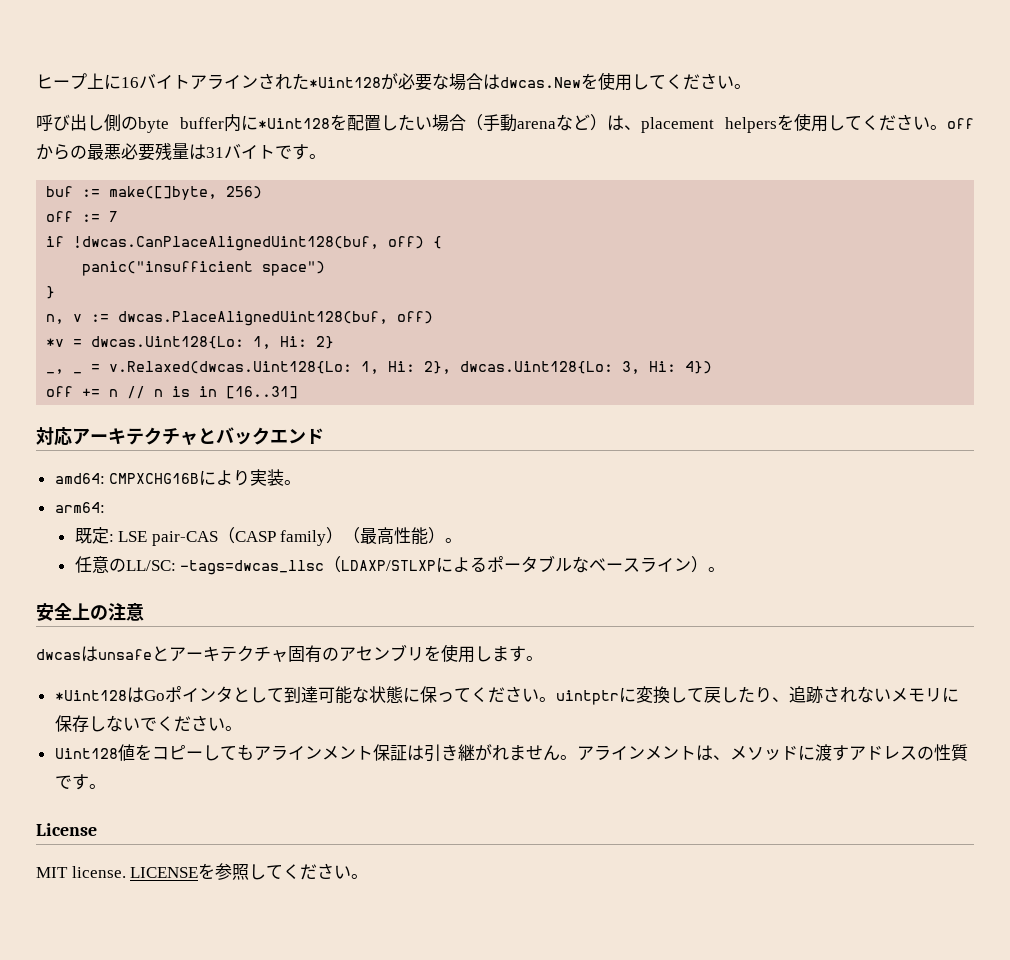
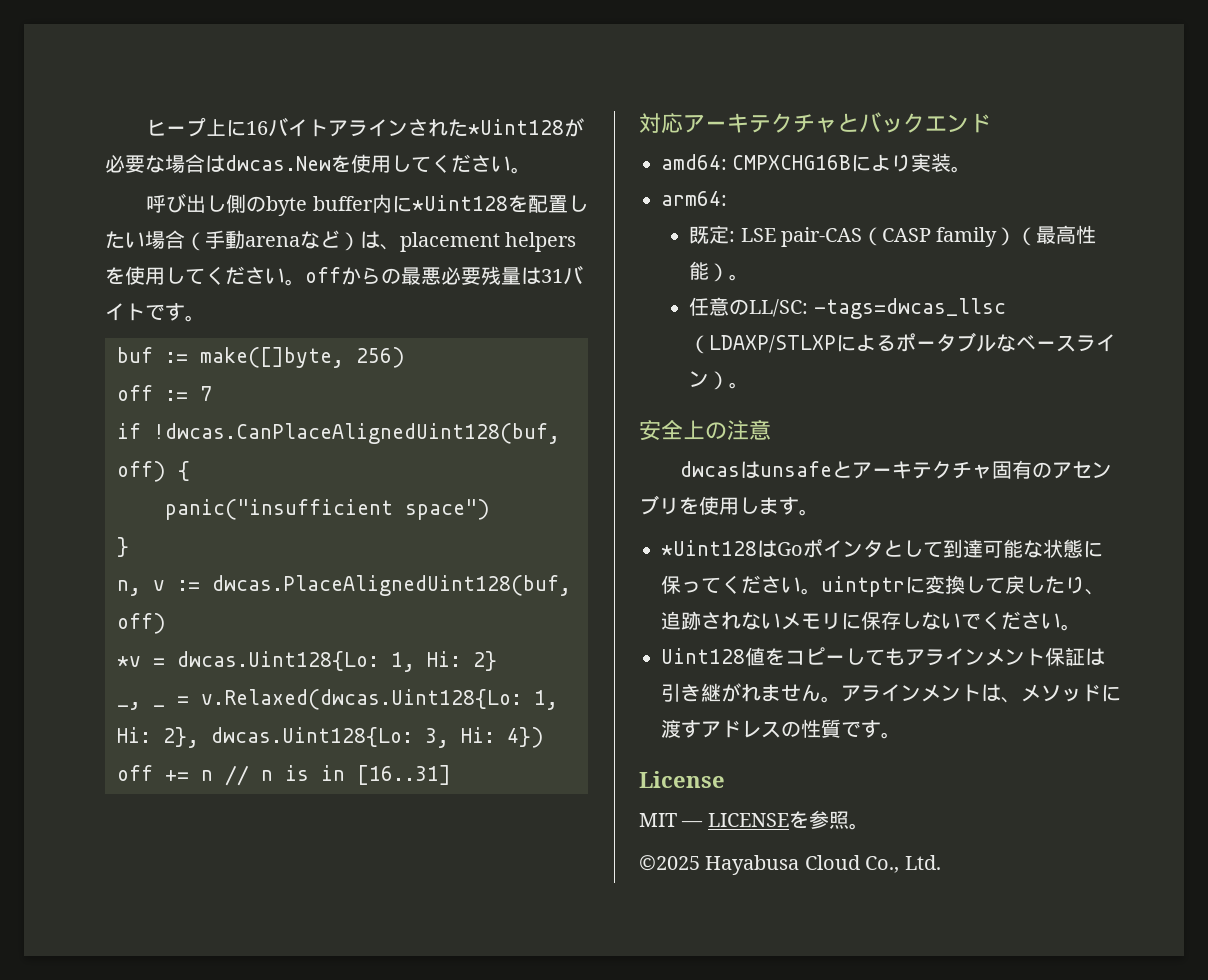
- MIT license. LICENSEを参照してください。
+ MIT — LICENSEを参照。
+ ©2025 Hayabusa Cloud Co., Ltd.

